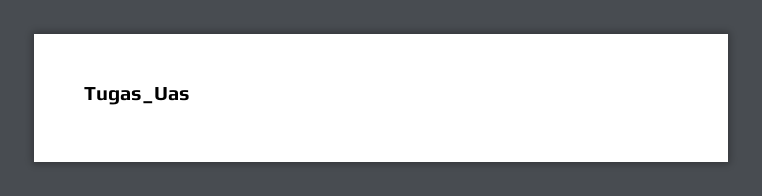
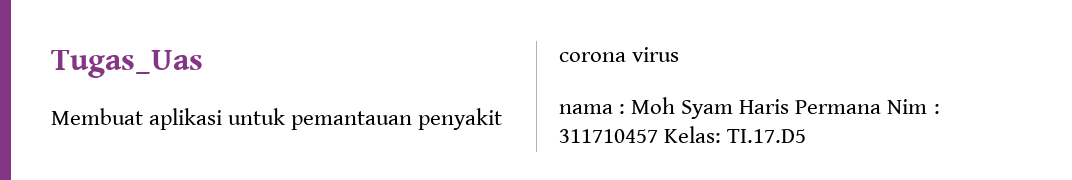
+ Membuat aplikasi untuk pemantauan penyakit corona virus
+ nama : Moh Syam Haris Permana Nim : 311710457 Kelas: TI.17.D5

